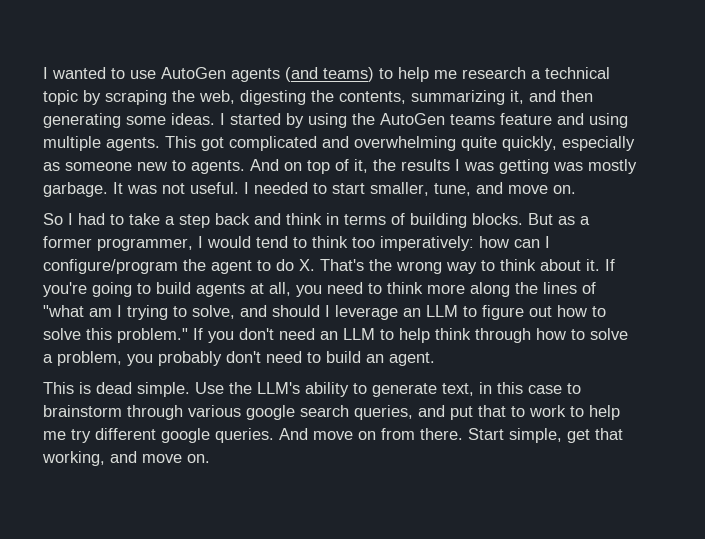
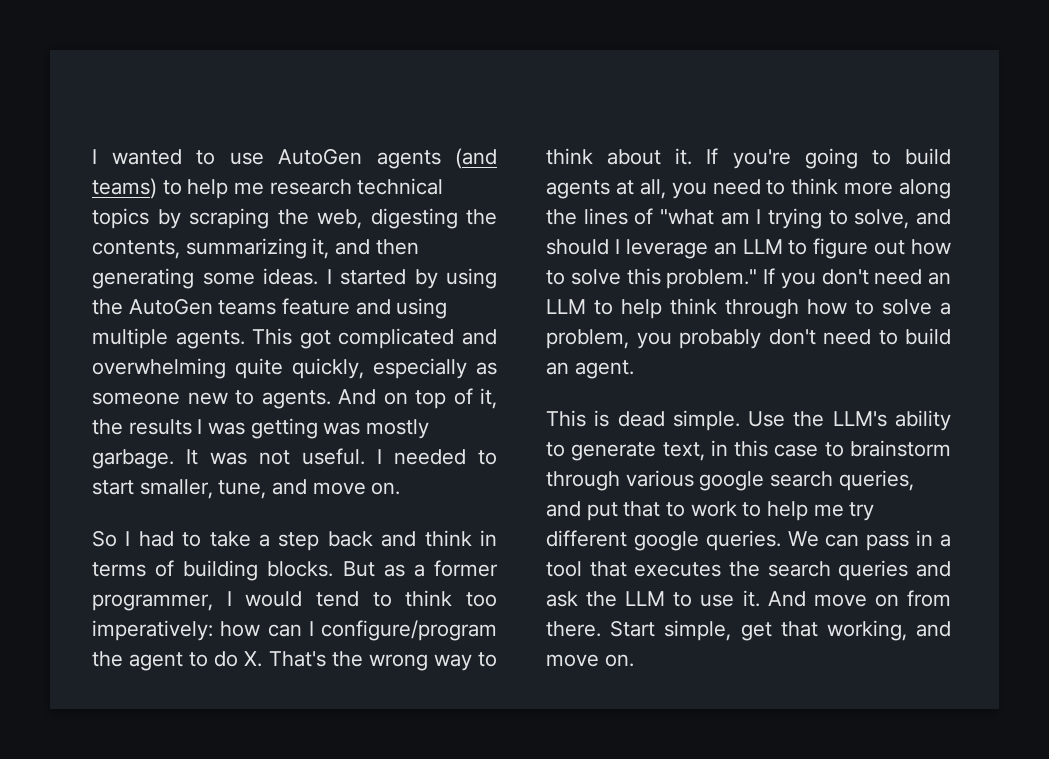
- I wanted to use AutoGen agents (and teams) to help me research a technical topic by scraping the web, digesting the contents, summarizing it, and then generating some ideas.
+ I wanted to use AutoGen agents (and teams) to help me research technical topics by scraping the web, digesting the contents, summarizing it, and then generating some ideas.
+ We can pass in a tool that executes the search queries and ask the LLM to use it.

